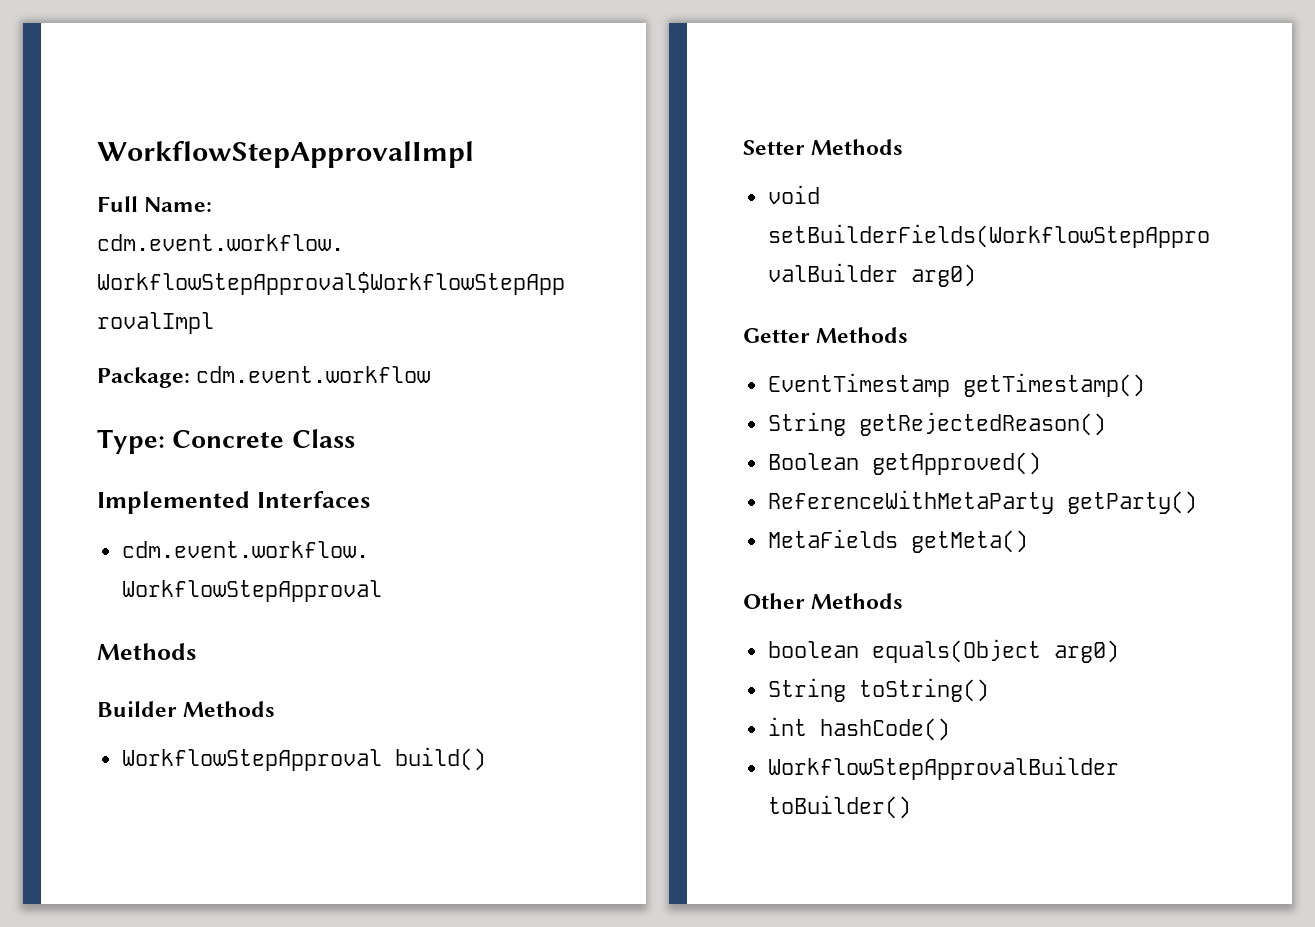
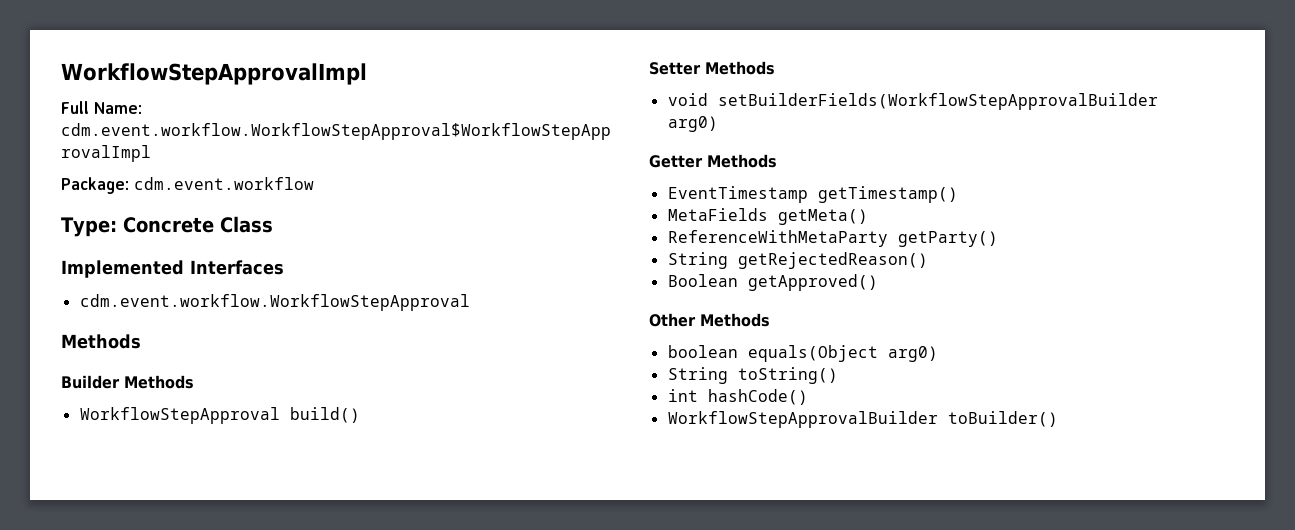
+ MetaFields getMeta()
+ ReferenceWithMetaParty getParty()
- ReferenceWithMetaParty getParty()
- MetaFields getMeta()

